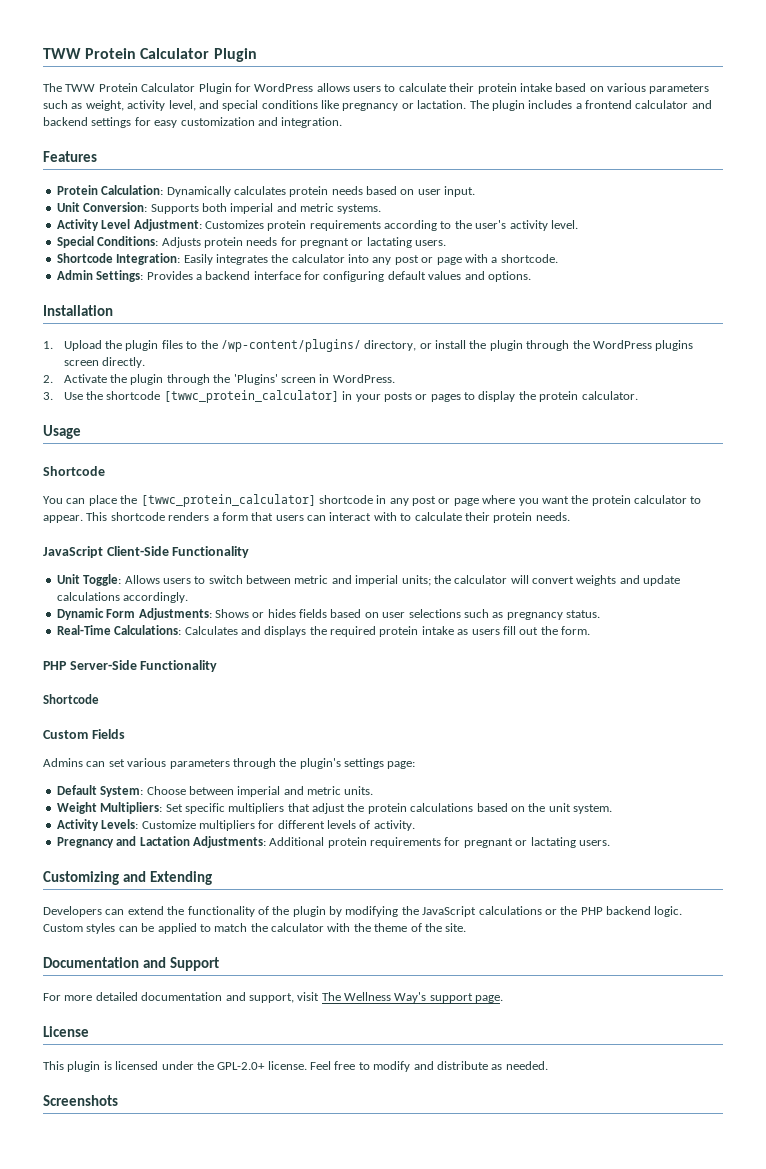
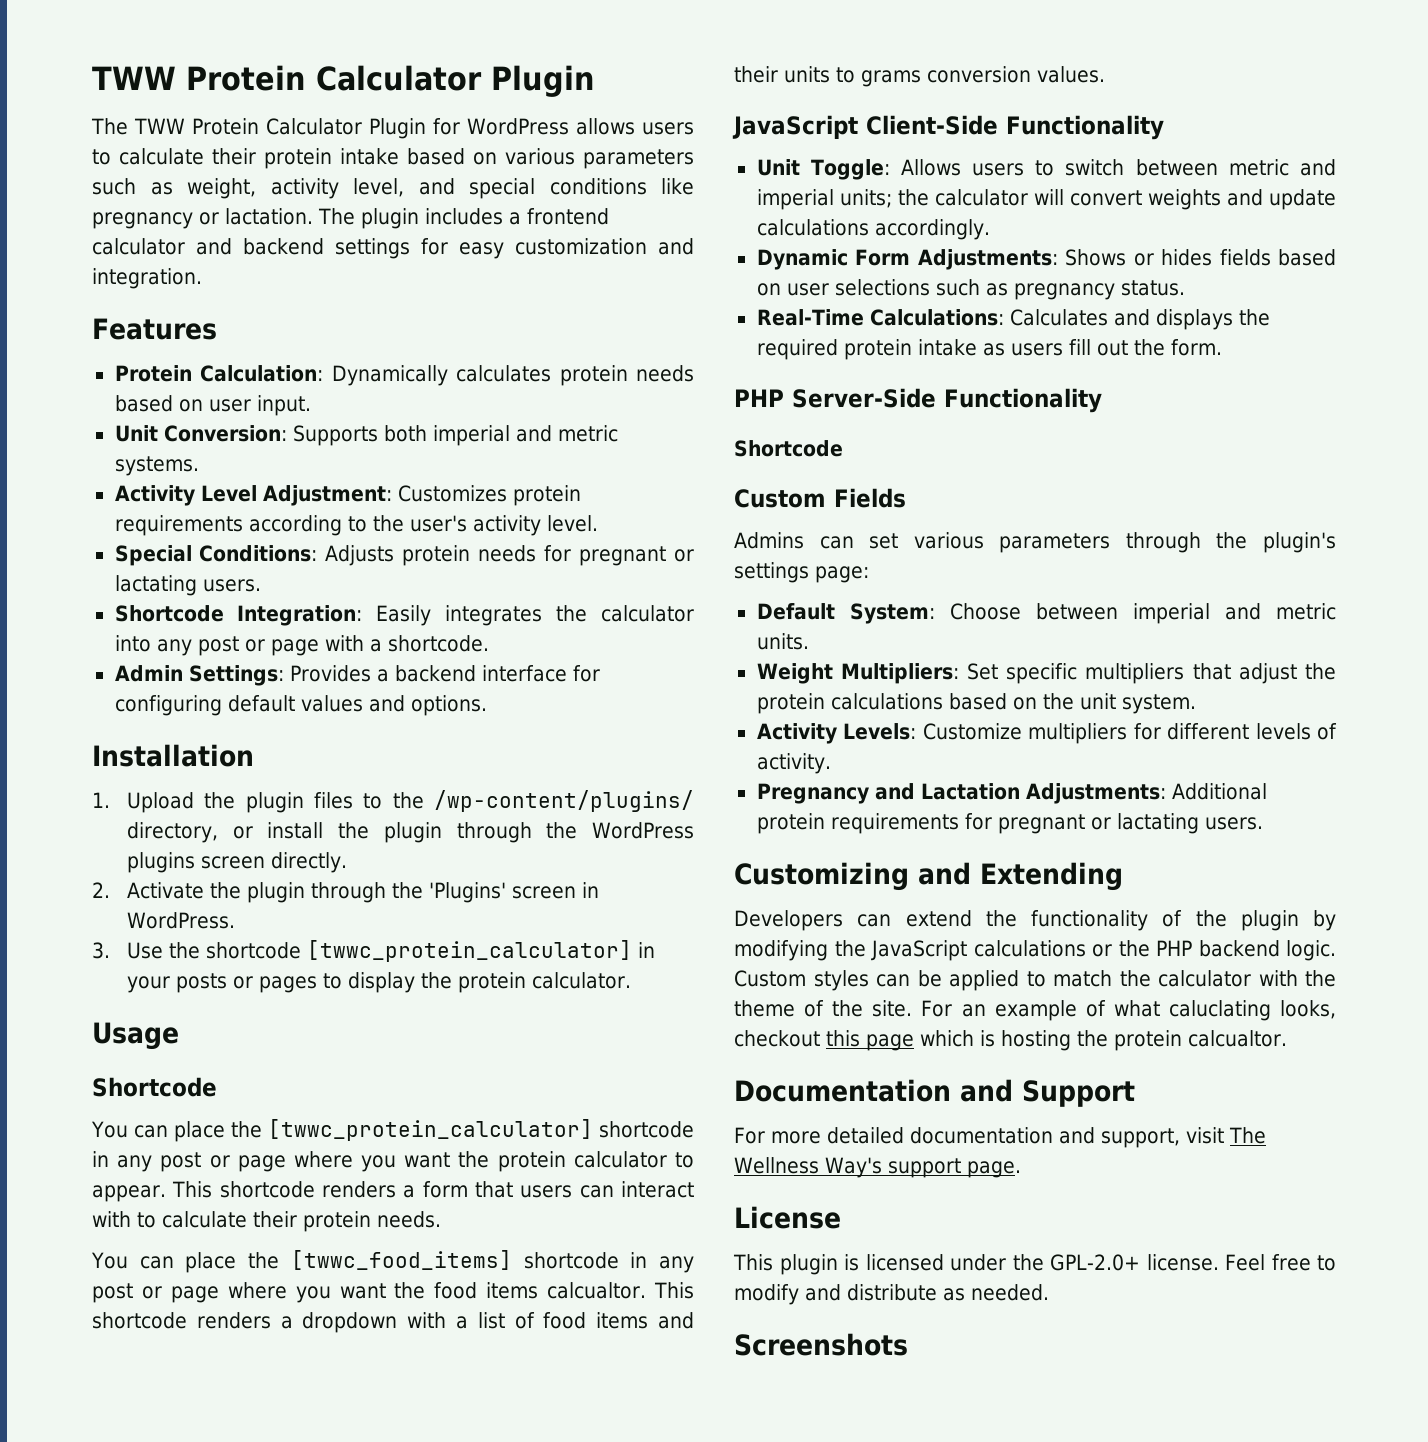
+ You can place the [twwc_food_items] shortcode in any post or page where you want the food items calcualtor. This shortcode renders a dropdown with a list of food items and their units to grams conversion values.
+ For an example of what caluclating looks, checkout this page which is hosting the protein calcualtor.

